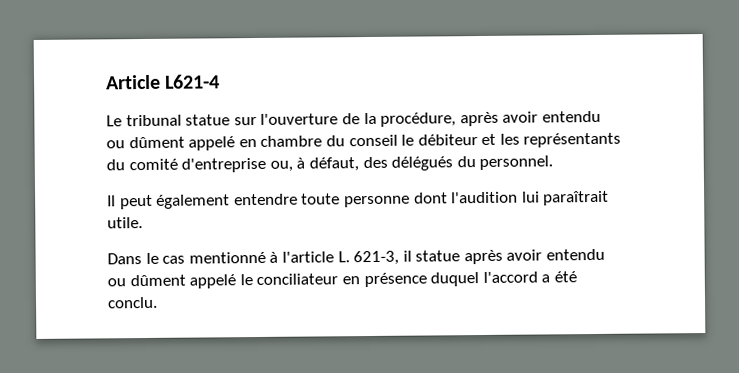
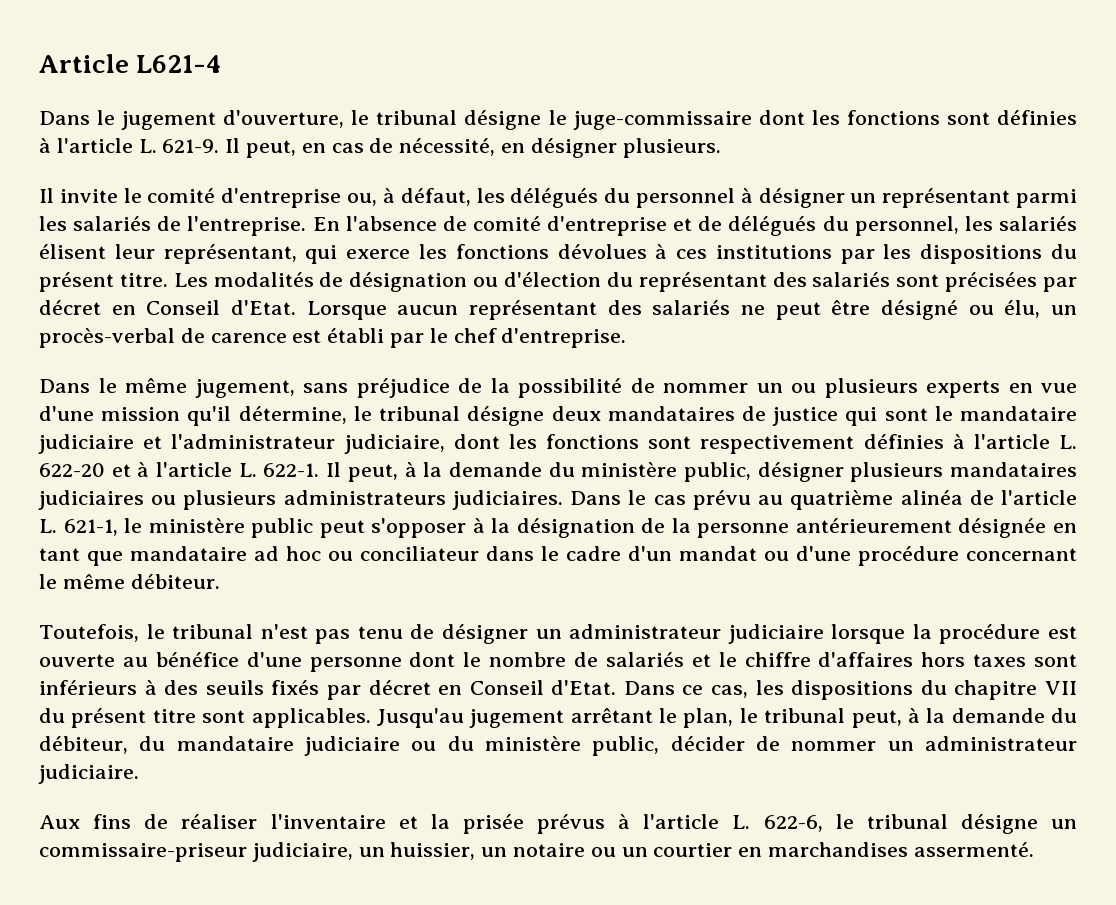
- Le tribunal statue sur l'ouverture de la procédure, après avoir entendu ou dûment appelé en chambre du conseil le débiteur et les représentants du comité d'entreprise ou, à défaut, des délégués du personnel.
- Il peut également entendre toute personne dont l'audition lui paraîtrait utile.
- Dans le cas mentionné à l'article L. 621-3, il statue après avoir entendu ou dûment appelé le conciliateur en présence duquel l'accord a été conclu.
+ Dans le jugement d'ouverture, le tribunal désigne le juge-commissaire dont les fonctions sont définies à l'article L. 621-9. Il peut, en cas de nécessité, en désigner plusieurs.
+ Il invite le comité d'entreprise ou, à défaut, les délégués du personnel à désigner un représentant parmi les salariés de l'entreprise. En l'absence de comité d'entreprise et de délégués du personnel, les salariés élisent leur représentant, qui exerce les fonctions dévolues à ces institutions par les dispositions du présent titre. Les modalités de désignation ou d'élection du représentant des salariés sont précisées par décret en Conseil d'Etat. Lorsque aucun représentant des salariés ne peut être désigné ou élu, un procès-verbal de carence est établi par le chef d'entreprise.
+ Dans le même jugement, sans préjudice de la possibilité de nommer un ou plusieurs experts en vue d'une mission qu'il détermine, le tribunal désigne deux mandataires de justice qui sont le mandataire judiciaire et l'administrateur judiciaire, dont les fonctions sont respectivement définies à l'article L. 622-20 et à l'article L. 622-1. Il peut, à la demande du ministère public, désigner plusieurs mandataires judiciaires ou plusieurs administrateurs judiciaires. Dans le cas prévu au quatrième alinéa de l'article L. 621-1, le ministère public peut s'opposer à la désignation de la personne antérieurement désignée en tant que mandataire ad hoc ou conciliateur dans le cadre d'un mandat ou d'une procédure concernant le même débiteur.
+ Toutefois, le tribunal n'est pas tenu de désigner un administrateur judiciaire lorsque la procédure est ouverte au bénéfice d'une personne dont le nombre de salariés et le chiffre d'affaires hors taxes sont inférieurs à des seuils fixés par décret en Conseil d'Etat. Dans ce cas, les dispositions du chapitre VII du présent titre sont applicables. Jusqu'au jugement arrêtant le plan, le tribunal peut, à la demande du débiteur, du mandataire judiciaire ou du ministère public, décider de nommer un administrateur judiciaire.
+ Aux fins de réaliser l'inventaire et la prisée prévus à l'article L. 622-6, le tribunal désigne un commissaire-priseur judiciaire, un huissier, un notaire ou un courtier en marchandises assermenté.

